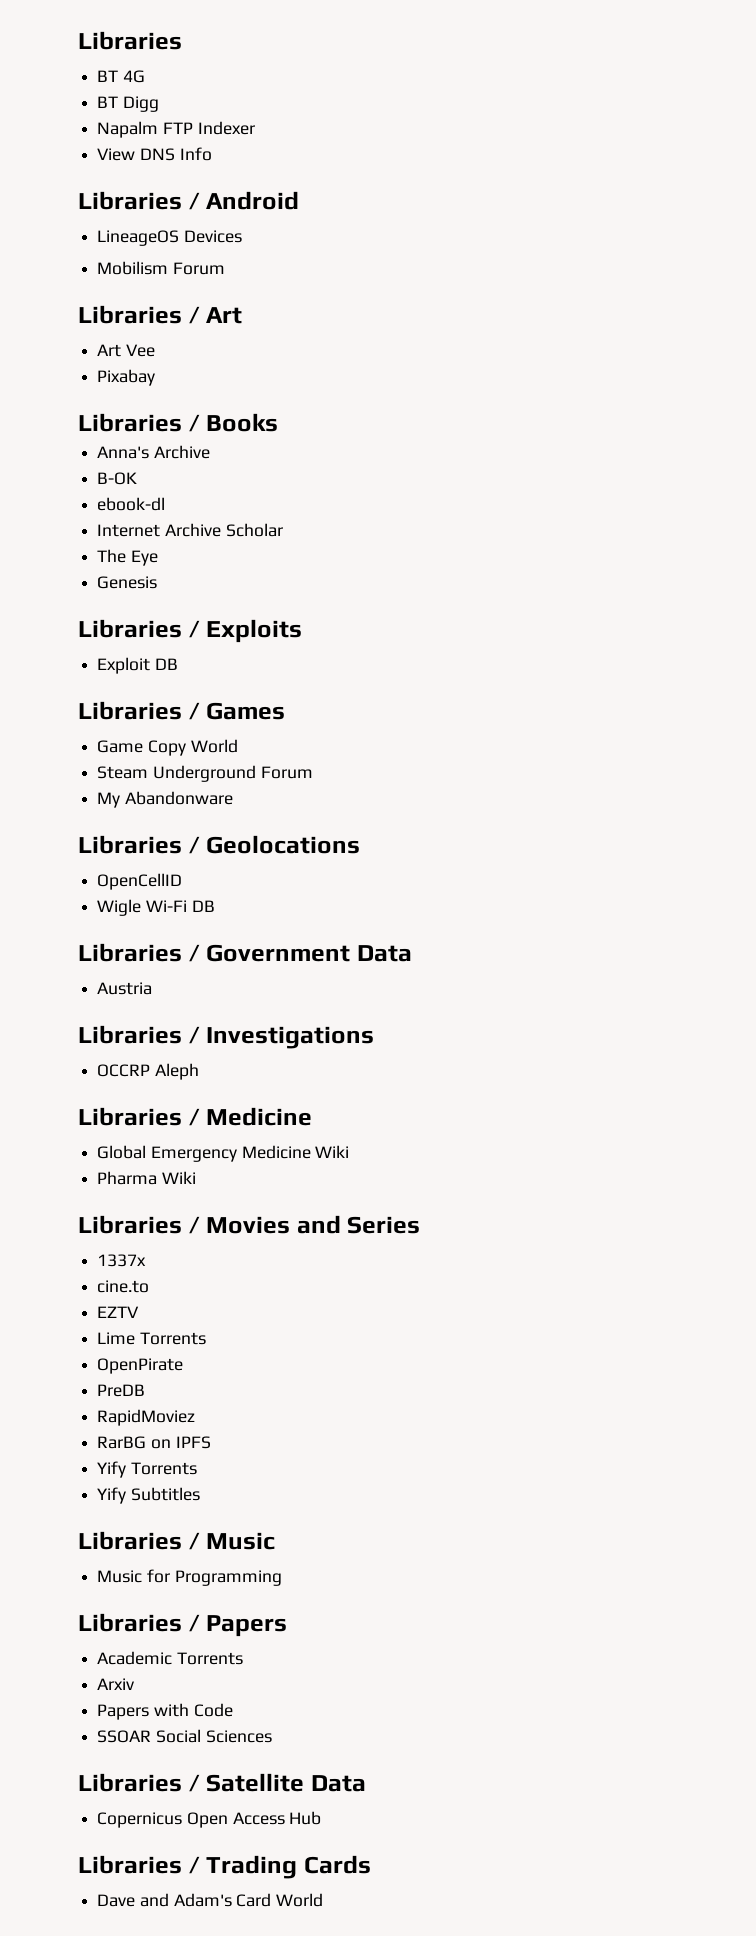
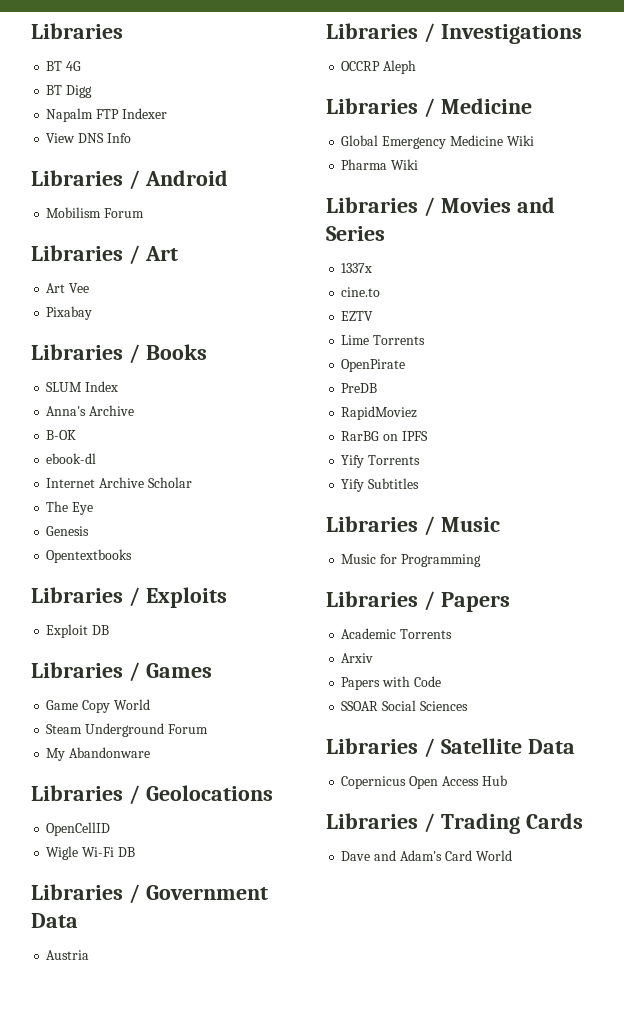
- LineageOS Devices
+ SLUM Index
+ Opentextbooks

